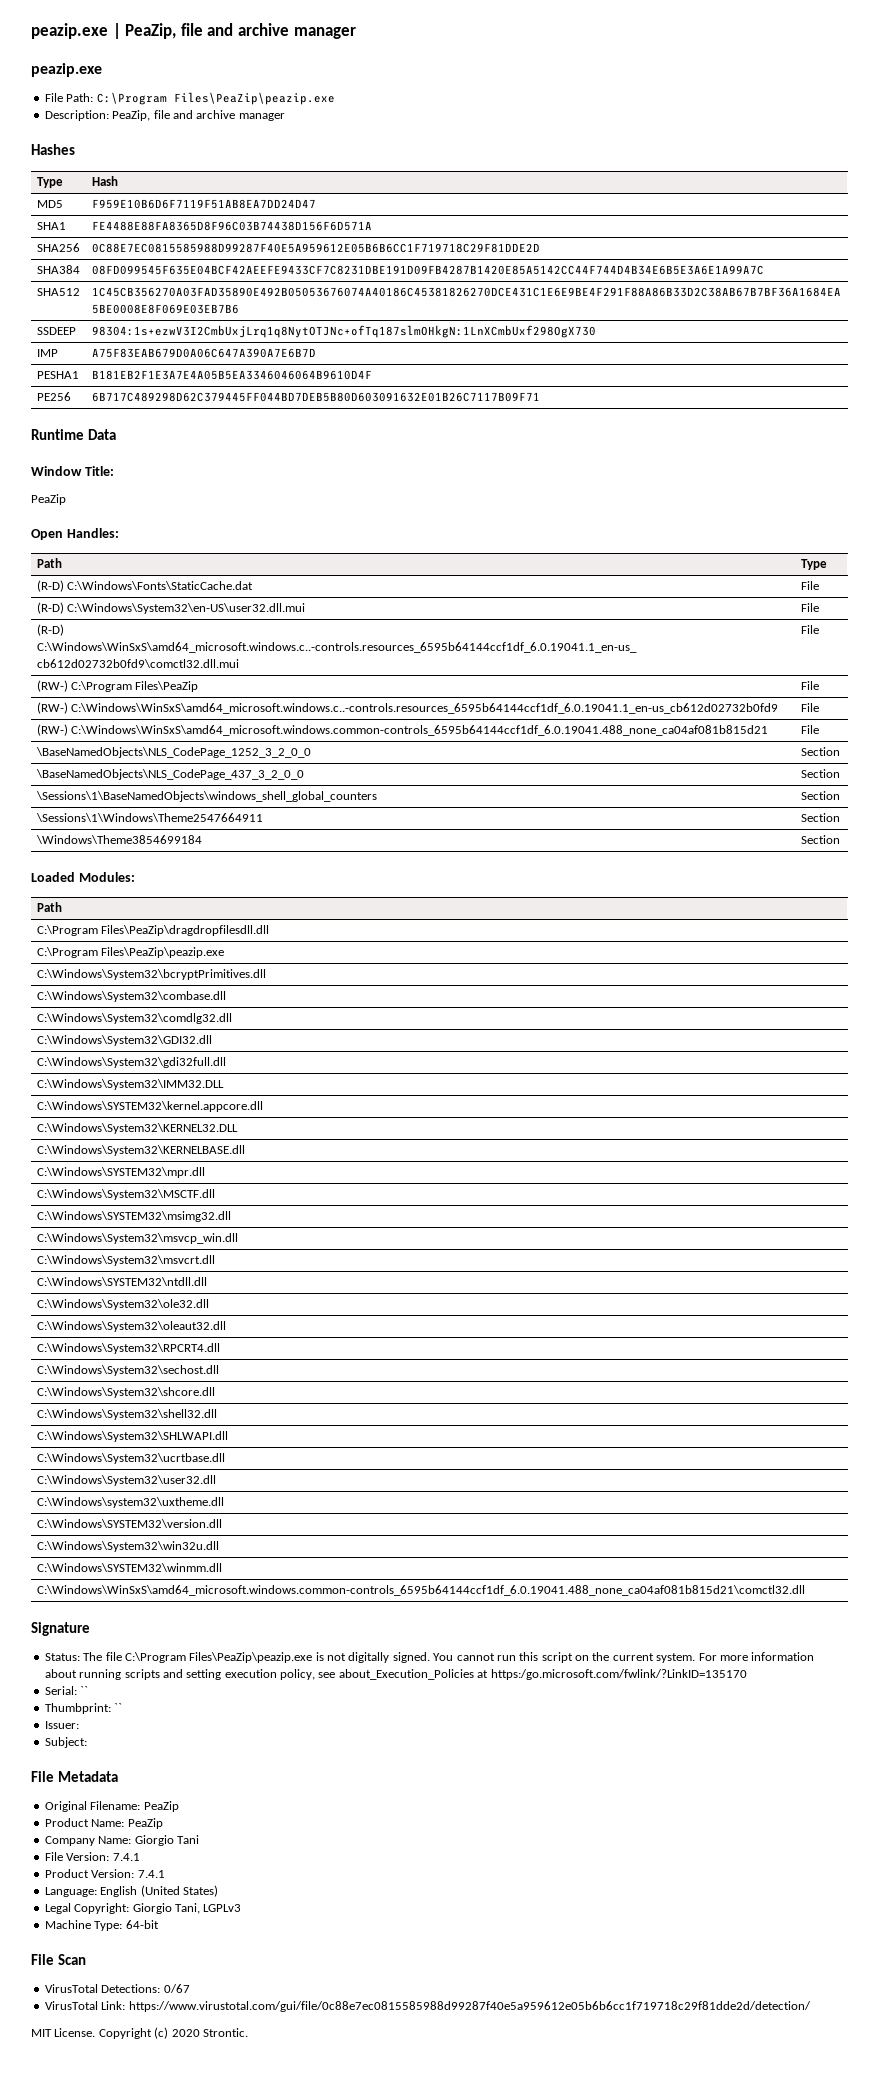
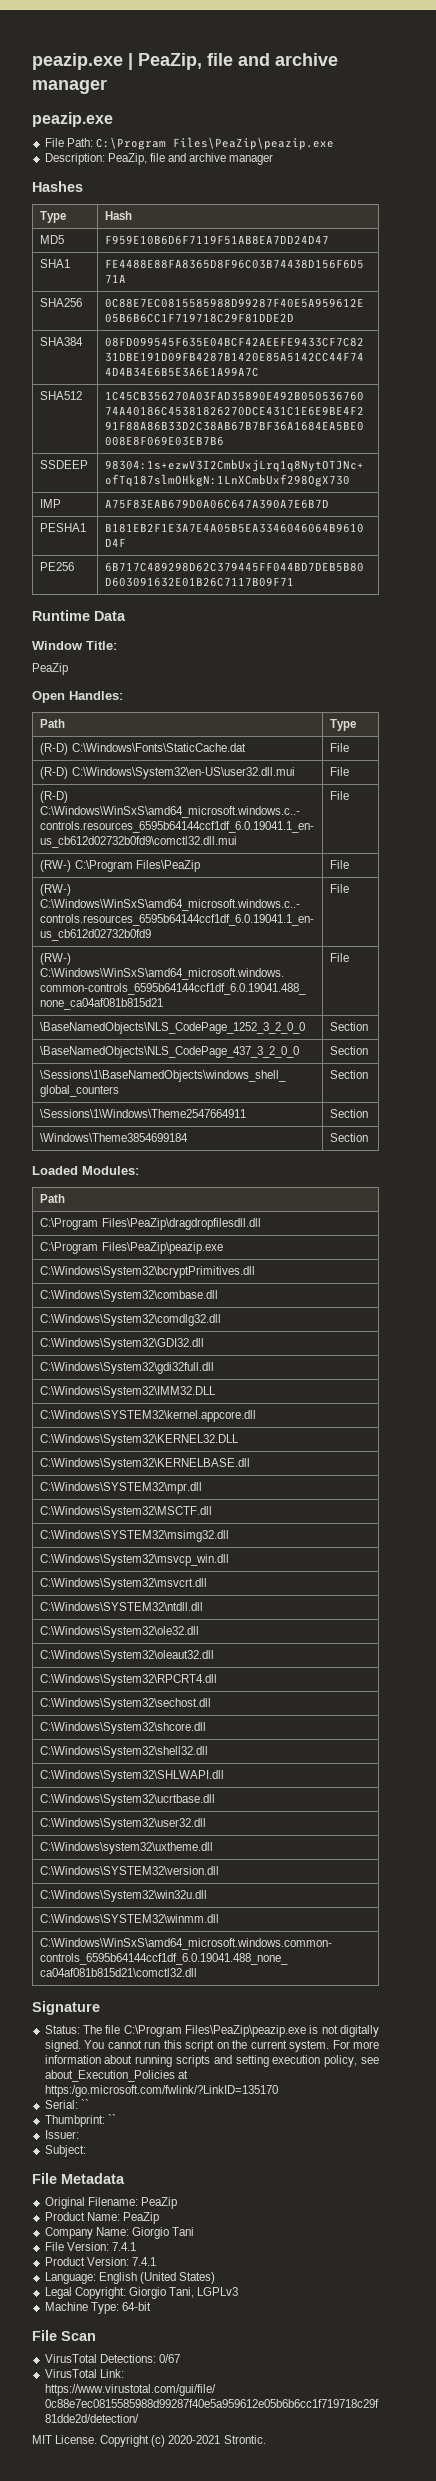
- Copyright (c) 2020 Strontic.
+ Copyright (c) 2020-2021 Strontic.

